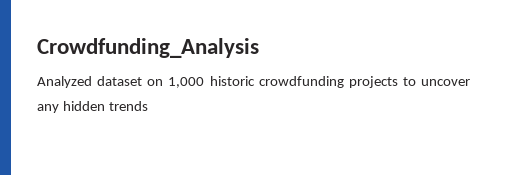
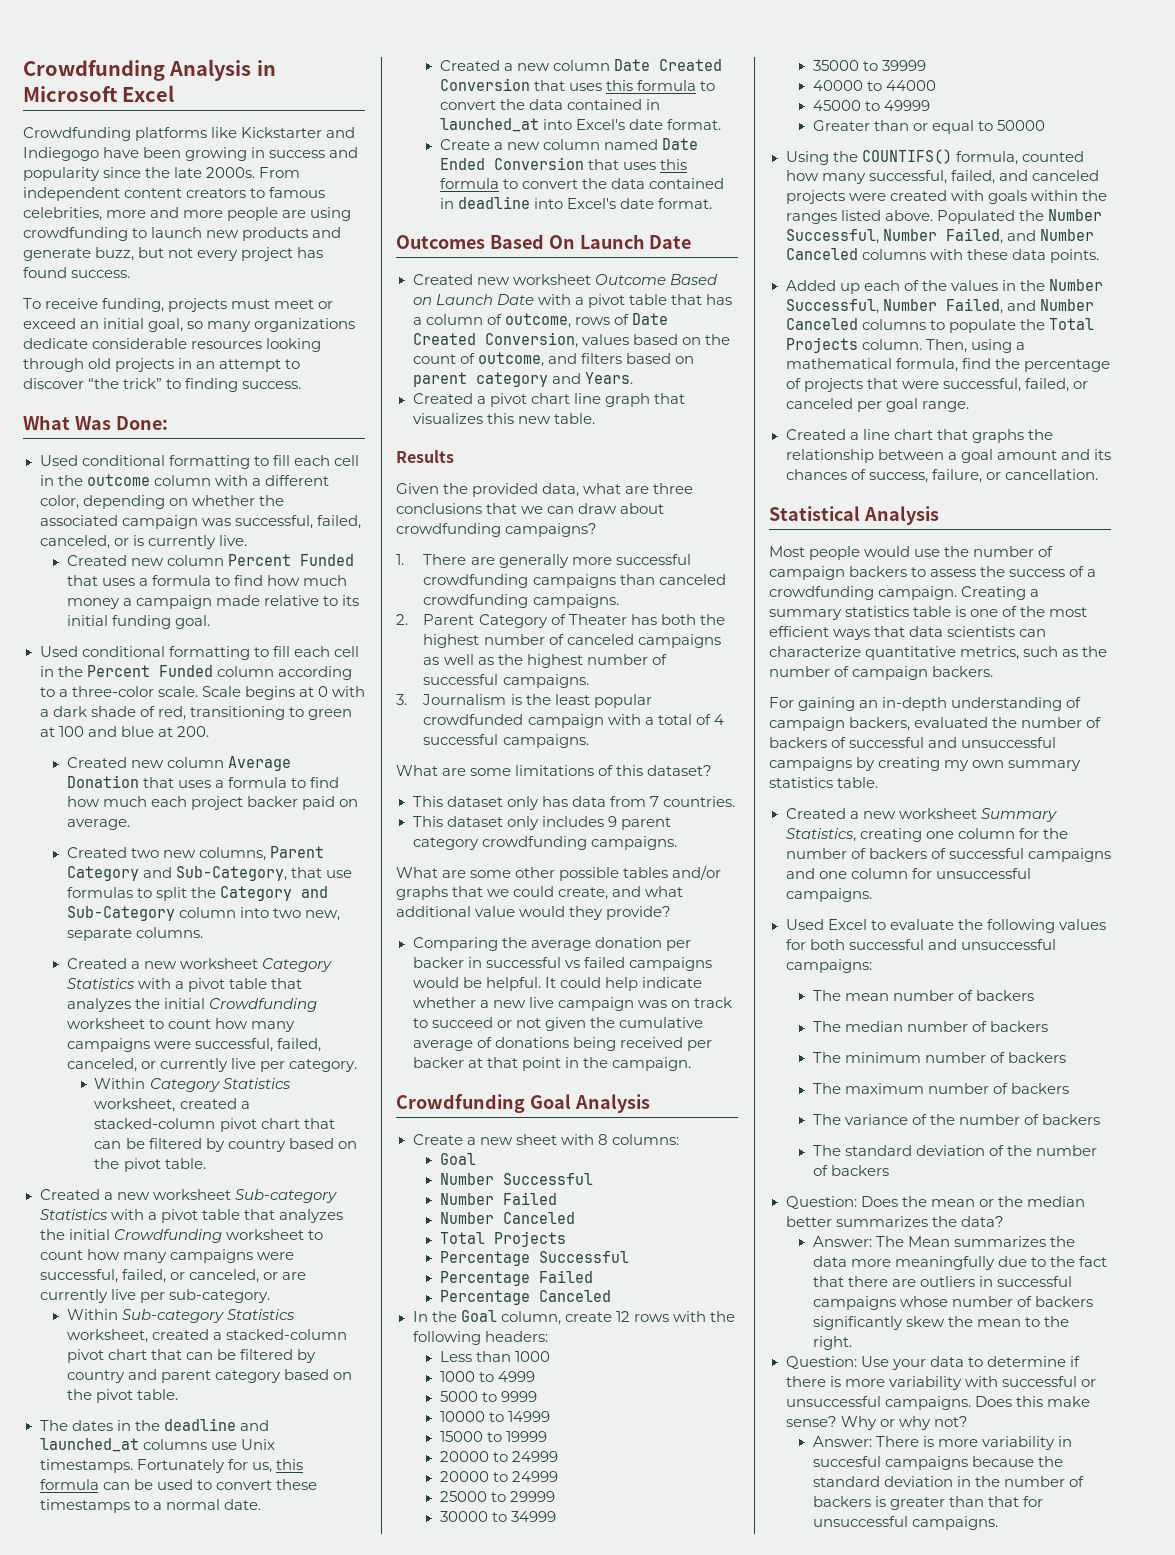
- Crowdfunding_Analysis
- Analyzed dataset on 1,000 historic crowdfunding projects to uncover any hidden trends
+ Crowdfunding Analysis in Microsoft Excel
+ Crowdfunding platforms like Kickstarter and Indiegogo have been growing in success and popularity since the late 2000s. From independent content creators to famous celebrities, more and more people are using crowdfunding to launch new products and generate buzz, but not every project has found success.
+ To receive funding, projects must meet or exceed an initial goal, so many organizations dedicate considerable resources looking through old projects in an attempt to discover “the trick” to finding success.
+ What Was Done:
+ Used conditional formatting to fill each cell in the outcome column with a different color, depending on whether the associated campaign was successful, failed, canceled, or is currently live.
+ Created new column Percent Funded that uses a formula to find how much money a campaign made relative to its initial funding goal.
+ Used conditional formatting to fill each cell in the Percent Funded column according to a three-color scale. Scale begins at 0 with a dark shade of red, transitioning to green at 100 and blue at 200.
+ Created new column Average Donation that uses a formula to find how much each project backer paid on average.
+ Created two new columns, Parent Category and Sub-Category, that use formulas to split the Category and Sub-Category column into two new, separate columns.
+ Created a new worksheet Category Statistics with a pivot table that analyzes the initial Crowdfunding worksheet to count how many campaigns were successful, failed, canceled, or currently live per category.
+ Within Category Statistics worksheet, created a stacked-column pivot chart that can be filtered by country based on the pivot table.
+ Created a new worksheet Sub-category Statistics with a pivot table that analyzes the initial Crowdfunding worksheet to count how many campaigns were successful, failed, or canceled, or are currently live per sub-category.
+ Within Sub-category Statistics worksheet, created a stacked-column pivot chart that can be filtered by country and parent category based on the pivot table.
+ The dates in the deadline and launched_at columns use Unix timestamps. Fortunately for us, this formula can be used to convert these timestamps to a normal date.
+ Created a new column Date Created Conversion that uses this formula to convert the data contained in launched_at into Excel's date format.
+ Create a new column named Date Ended Conversion that uses this formula to convert the data contained in deadline into Excel's date format.
+ Outcomes Based On Launch Date
+ Created new worksheet Outcome Based on Launch Date with a pivot table that has a column of outcome, rows of Date Created Conversion, values based on the count of outcome, and filters based on parent category and Years.
+ Created a pivot chart line graph that visualizes this new table.
+ Results
+ Given the provided data, what are three conclusions that we can draw about crowdfunding campaigns?
+ 1. There are generally more successful crowdfunding campaigns than canceled crowdfunding campaigns.
+ 2. Parent Category of Theater has both the highest number of canceled campaigns as well as the highest number of successful campaigns.
+ 3. Journalism is the least popular crowdfunded campaign with a total of 4 successful campaigns.
+ What are some limitations of this dataset?
+ This dataset only has data from 7 countries.
+ This dataset only includes 9 parent category crowdfunding campaigns.
+ What are some other possible tables and/or graphs that we could create, and what additional value would they provide?
+ Comparing the average donation per backer in successful vs failed campaigns would be helpful. It could help indicate whether a new live campaign was on track to succeed or not given the cumulative average of donations being received per backer at that point in the campaign.
+ Crowdfunding Goal Analysis
+ Create a new sheet with 8 columns:
+ Goal
+ Number Successful
+ Number Failed
+ Number Canceled
+ Total Projects
+ Percentage Successful
+ Percentage Failed
+ Percentage Canceled
+ In the Goal column, create 12 rows with the following headers:
+ Less than 1000
+ 1000 to 4999
+ 5000 to 9999
+ 10000 to 14999
+ 15000 to 19999
+ 20000 to 24999
+ 20000 to 24999
+ 25000 to 29999
+ 30000 to 34999
+ 35000 to 39999
+ 40000 to 44000
+ 45000 to 49999
+ Greater than or equal to 50000
+ Using the COUNTIFS() formula, counted how many successful, failed, and canceled projects were created with goals within the ranges listed above. Populated the Number Successful, Number Failed, and Number Canceled columns with these data points.
+ Added up each of the values in the Number Successful, Number Failed, and Number Canceled columns to populate the Total Projects column. Then, using a mathematical formula, find the percentage of projects that were successful, failed, or canceled per goal range.
+ Created a line chart that graphs the relationship between a goal amount and its chances of success, failure, or cancellation.
+ Statistical Analysis
+ Most people would use the number of campaign backers to assess the success of a crowdfunding campaign. Creating a summary statistics table is one of the most efficient ways that data scientists can characterize quantitative metrics, such as the number of campaign backers.
+ For gaining an in-depth understanding of campaign backers, evaluated the number of backers of successful and unsuccessful campaigns by creating my own summary statistics table.
+ Created a new worksheet Summary Statistics, creating one column for the number of backers of successful campaigns and one column for unsuccessful campaigns.
+ Used Excel to evaluate the following values for both successful and unsuccessful campaigns:
+ The mean number of backers
+ The median number of backers
+ The minimum number of backers
+ The maximum number of backers
+ The variance of the number of backers
+ The standard deviation of the number of backers
+ Question: Does the mean or the median better summarizes the data?
+ Answer: The Mean summarizes the data more meaningfully due to the fact that there are outliers in successful campaigns whose number of backers significantly skew the mean to the right.
+ Question: Use your data to determine if there is more variability with successful or unsuccessful campaigns. Does this make sense? Why or why not?
+ Answer: There is more variability in succesful campaigns because the standard deviation in the number of backers is greater than that for unsuccessful campaigns.

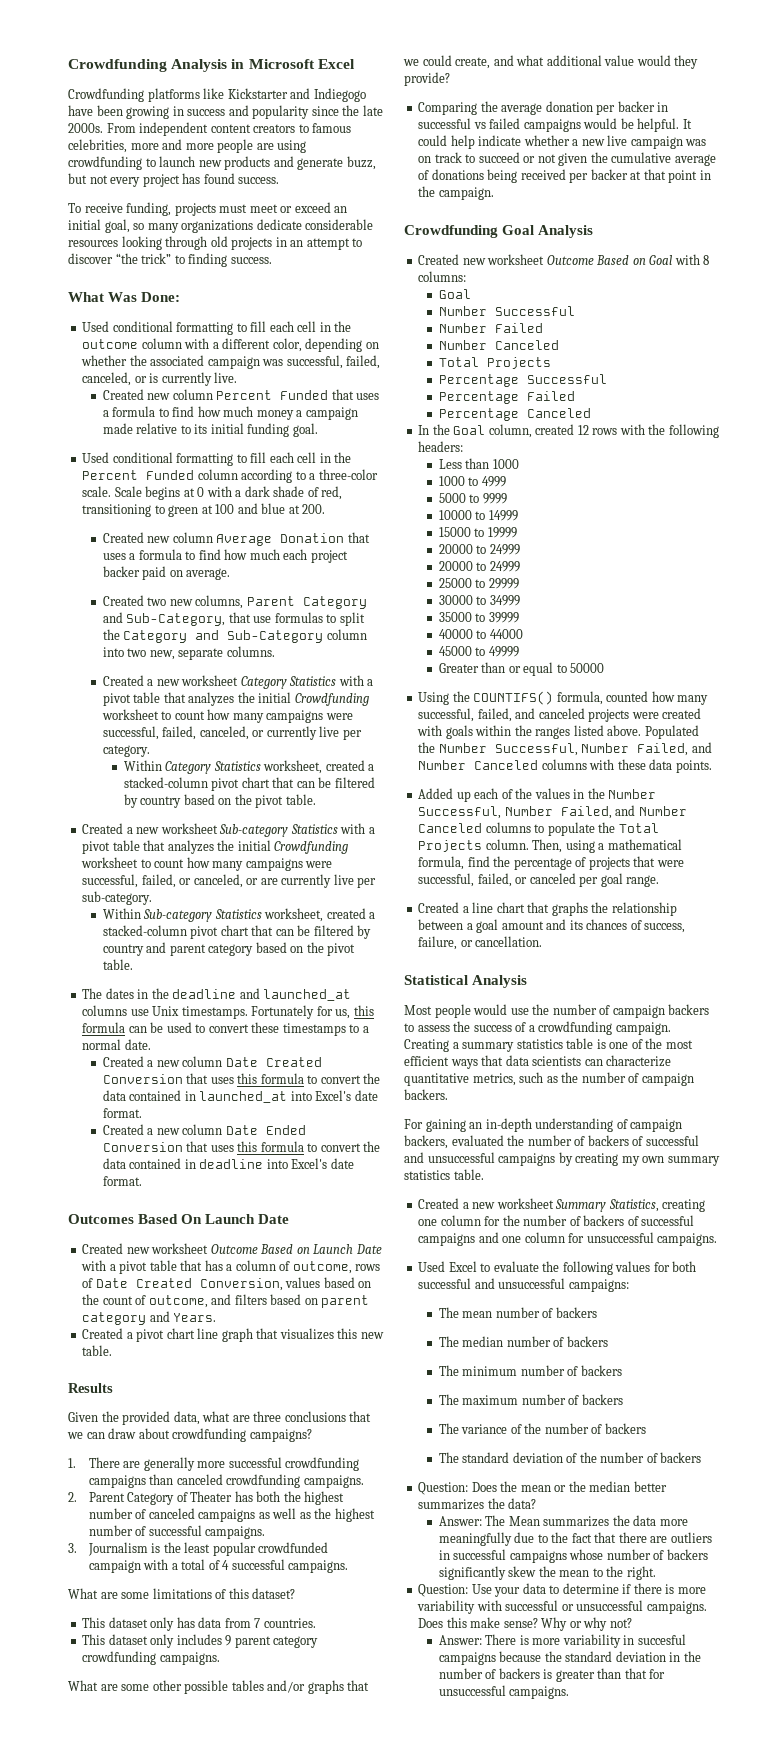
- Create a new column named Date Ended Conversion that uses this formula to convert the data contained in deadline into Excel's date format.
+ Created a new column Date Ended Conversion that uses this formula to convert the data contained in deadline into Excel's date format.
- Create a new sheet with 8 columns:
+ Created new worksheet Outcome Based on Goal with 8 columns:
- In the Goal column, create 12 rows with the following headers:
+ In the Goal column, created 12 rows with the following headers:

